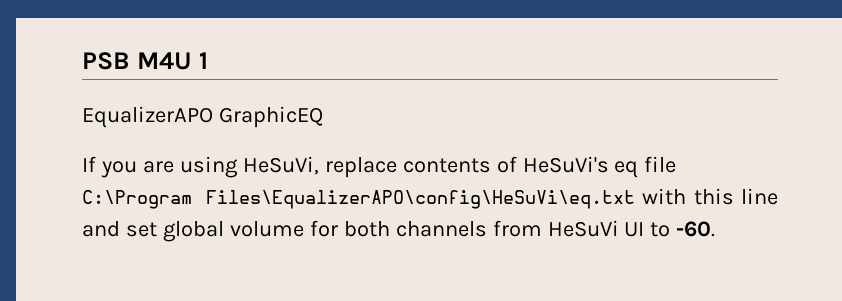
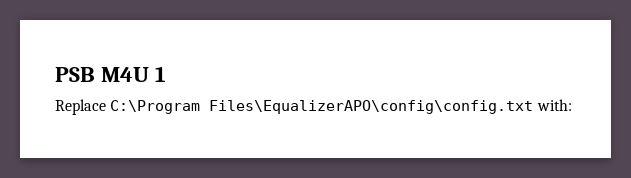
- EqualizerAPO GraphicEQ
- If you are using HeSuVi, replace contents of HeSuVi's eq file C:\Program Files\EqualizerAPO\config\HeSuVi\eq.txt with this line and set global volume for both channels from HeSuVi UI to -60.
+ Replace C:\Program Files\EqualizerAPO\config\config.txt with:

